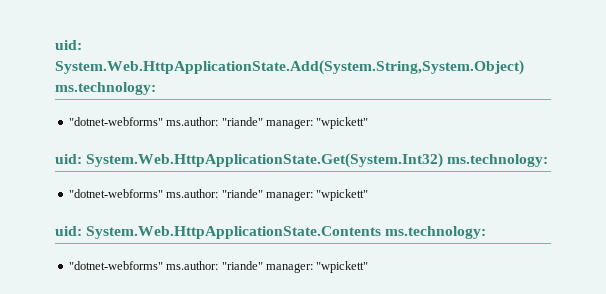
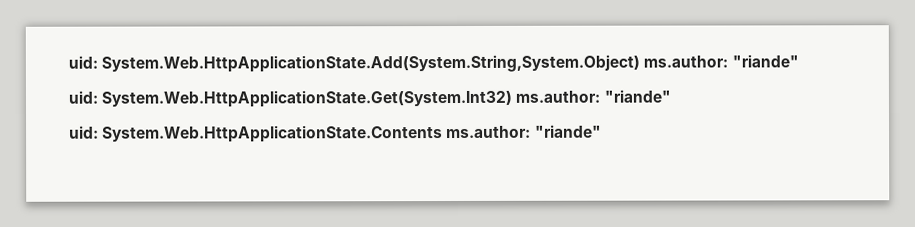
- uid: System.Web.HttpApplicationState.Add(System.String,System.Object) ms.technology:
- "dotnet-webforms" ms.author: "riande" manager: "wpickett"
+ uid: System.Web.HttpApplicationState.Add(System.String,System.Object) ms.author: "riande"
- uid: System.Web.HttpApplicationState.Get(System.Int32) ms.technology:
- "dotnet-webforms" ms.author: "riande" manager: "wpickett"
+ uid: System.Web.HttpApplicationState.Get(System.Int32) ms.author: "riande"
- uid: System.Web.HttpApplicationState.Contents ms.technology:
- "dotnet-webforms" ms.author: "riande" manager: "wpickett"
+ uid: System.Web.HttpApplicationState.Contents ms.author: "riande"

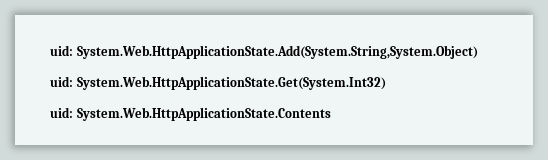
- uid: System.Web.HttpApplicationState.Add(System.String,System.Object) ms.author: "riande"
+ uid: System.Web.HttpApplicationState.Add(System.String,System.Object)
- uid: System.Web.HttpApplicationState.Get(System.Int32) ms.author: "riande"
+ uid: System.Web.HttpApplicationState.Get(System.Int32)
- uid: System.Web.HttpApplicationState.Contents ms.author: "riande"
+ uid: System.Web.HttpApplicationState.Contents

